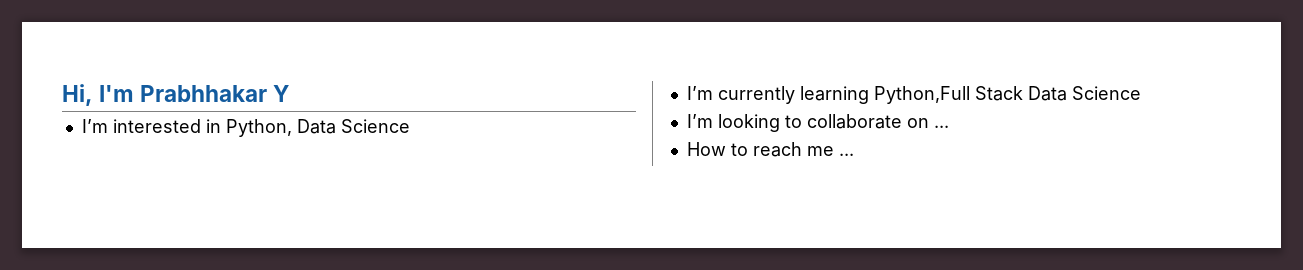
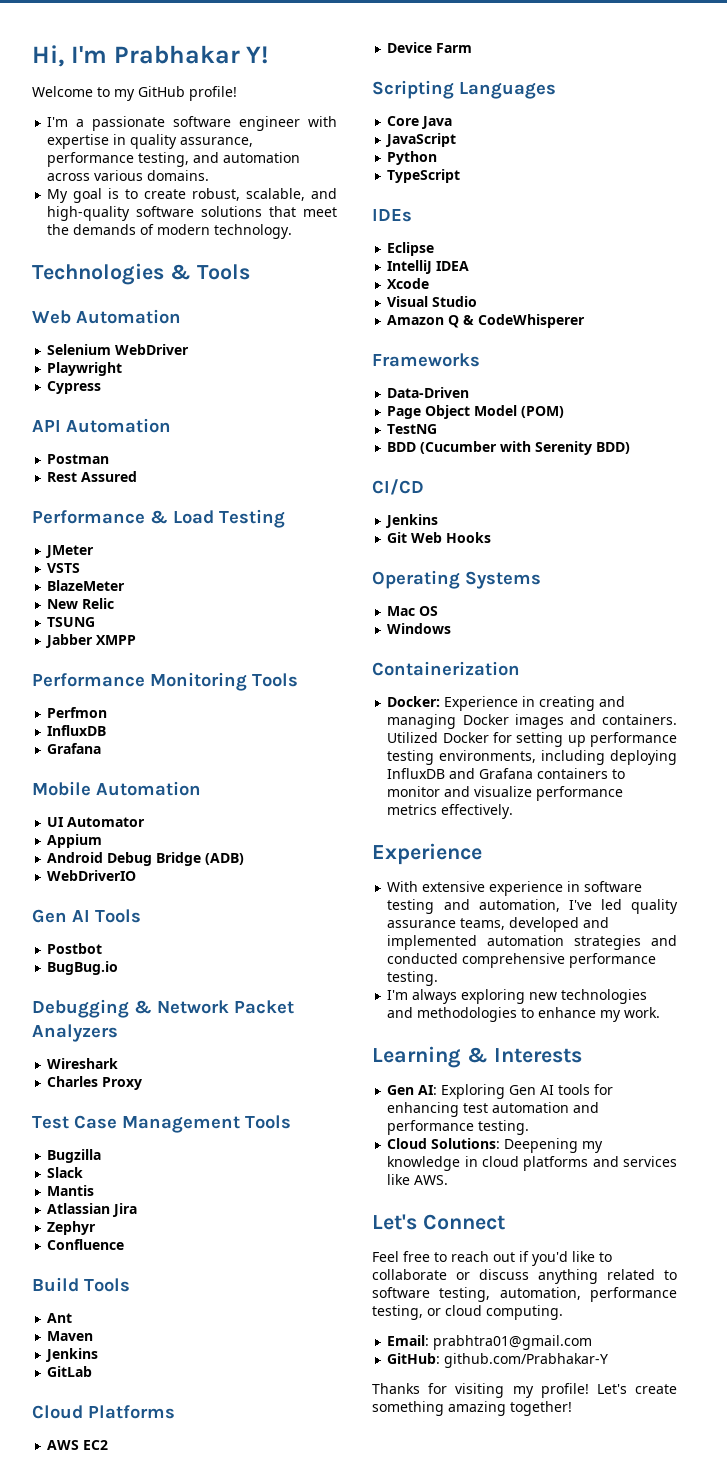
- Hi, I'm Prabhhakar Y
- I’m interested in Python, Data Science
- I’m currently learning Python,Full Stack Data Science
- I’m looking to collaborate on ...
- How to reach me ...
+ Hi, I'm Prabhakar Y!
+ Welcome to my GitHub profile!
+ I'm a passionate software engineer with expertise in quality assurance, performance testing, and automation across various domains.
+ My goal is to create robust, scalable, and high-quality software solutions that meet the demands of modern technology.
+ Technologies & Tools
+ Web Automation
+ Selenium WebDriver
+ Playwright
+ Cypress
+ API Automation
+ Postman
+ Rest Assured
+ Performance & Load Testing
+ JMeter
+ VSTS
+ BlazeMeter
+ New Relic
+ TSUNG
+ Jabber XMPP
+ Performance Monitoring Tools
+ Perfmon
+ InfluxDB
+ Grafana
+ Mobile Automation
+ UI Automator
+ Appium
+ Android Debug Bridge (ADB)
+ WebDriverIO
+ Gen AI Tools
+ Postbot
+ BugBug.io
+ Debugging & Network Packet Analyzers
+ Wireshark
+ Charles Proxy
+ Test Case Management Tools
+ Bugzilla
+ Slack
+ Mantis
+ Atlassian Jira
+ Zephyr
+ Confluence
+ Build Tools
+ Ant
+ Maven
+ Jenkins
+ GitLab
+ Cloud Platforms
+ AWS EC2
+ Device Farm
+ Scripting Languages
+ Core Java
+ JavaScript
+ Python
+ TypeScript
+ IDEs
+ Eclipse
+ IntelliJ IDEA
+ Xcode
+ Visual Studio
+ Amazon Q & CodeWhisperer
+ Frameworks
+ Data-Driven
+ Page Object Model (POM)
+ TestNG
+ BDD (Cucumber with Serenity BDD)
+ CI/CD
+ Jenkins
+ Git Web Hooks
+ Operating Systems
+ Mac OS
+ Windows
+ Containerization
+ Docker: Experience in creating and managing Docker images and containers. Utilized Docker for setting up performance testing environments, including deploying InfluxDB and Grafana containers to monitor and visualize performance metrics effectively.
+ Experience
+ With extensive experience in software testing and automation, I've led quality assurance teams, developed and implemented automation strategies and conducted comprehensive performance testing.
+ I'm always exploring new technologies and methodologies to enhance my work.
+ Learning & Interests
+ Gen AI: Exploring Gen AI tools for enhancing test automation and performance testing.
+ Cloud Solutions: Deepening my knowledge in cloud platforms and services like AWS.
+ Let's Connect
+ Feel free to reach out if you'd like to collaborate or discuss anything related to software testing, automation, performance testing, or cloud computing.
+ Email: prabhtra01@gmail.com
+ GitHub: github.com/Prabhakar-Y
+ Thanks for visiting my profile! Let's create something amazing together!

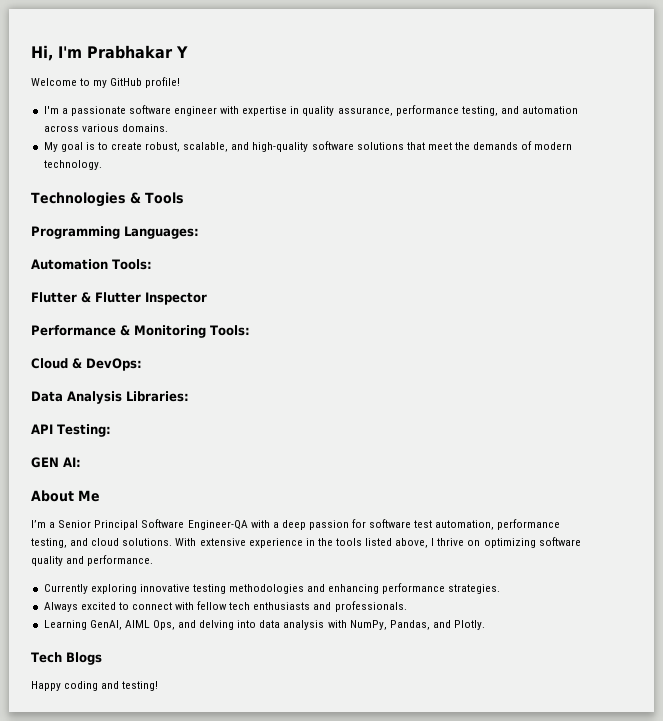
- Hi, I'm Prabhakar Y!
+ Hi, I'm Prabhakar Y
- Web Automation
- Selenium WebDriver
- Playwright
- Cypress
- API Automation
- Postman
- Rest Assured
- Performance & Load Testing
- JMeter
- VSTS
- BlazeMeter
- New Relic
- TSUNG
- Jabber XMPP
- Performance Monitoring Tools
- Perfmon
- InfluxDB
- Grafana
- Mobile Automation
- UI Automator
- Appium
- Android Debug Bridge (ADB)
- WebDriverIO
- Gen AI Tools
- Postbot
- BugBug.io
- Debugging & Network Packet Analyzers
- Wireshark
- Charles Proxy
- Test Case Management Tools
- Bugzilla
- Slack
- Mantis
- Atlassian Jira
- Zephyr
- Confluence
- Build Tools
- Ant
- Maven
- Jenkins
- GitLab
- Cloud Platforms
- AWS EC2
- Device Farm
- Scripting Languages
- Core Java
- JavaScript
- Python
- TypeScript
- IDEs
- Eclipse
- IntelliJ IDEA
- Xcode
- Visual Studio
- Amazon Q & CodeWhisperer
- Frameworks
- Data-Driven
- Page Object Model (POM)
- TestNG
- BDD (Cucumber with Serenity BDD)
- CI/CD
- Jenkins
- Git Web Hooks
- Operating Systems
- Mac OS
- Windows
- Containerization
- Docker: Experience in creating and managing Docker images and containers. Utilized Docker for setting up performance testing environments, including deploying InfluxDB and Grafana containers to monitor and visualize performance metrics effectively.
- Experience
- With extensive experience in software testing and automation, I've led quality assurance teams, developed and implemented automation strategies and conducted comprehensive performance testing.
- I'm always exploring new technologies and methodologies to enhance my work.
- Learning & Interests
- Gen AI: Exploring Gen AI tools for enhancing test automation and performance testing.
- Cloud Solutions: Deepening my knowledge in cloud platforms and services like AWS.
- Let's Connect
- Feel free to reach out if you'd like to collaborate or discuss anything related to software testing, automation, performance testing, or cloud computing.
- Email: prabhtra01@gmail.com
- GitHub: github.com/Prabhakar-Y
- Thanks for visiting my profile! Let's create something amazing together!
+ Programming Languages:
+ Automation Tools:
+ Flutter & Flutter Inspector
+ Performance & Monitoring Tools:
+ Cloud & DevOps:
+ Data Analysis Libraries:
+ API Testing:
+ GEN AI:
+ About Me
+ I’m a Senior Principal Software Engineer-QA with a deep passion for software test automation, performance testing, and cloud solutions. With extensive experience in the tools listed above, I thrive on optimizing software quality and performance.
+ Currently exploring innovative testing methodologies and enhancing performance strategies.
+ Always excited to connect with fellow tech enthusiasts and professionals.
+ Learning GenAI, AIML Ops, and delving into data analysis with NumPy, Pandas, and Plotly.
+ Tech Blogs
+ Happy coding and testing!

